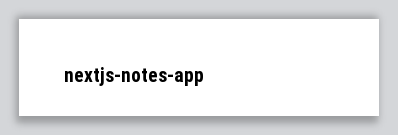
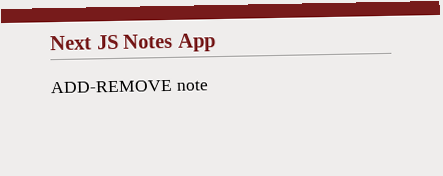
- nextjs-notes-app
+ Next JS Notes App
+ ADD-REMOVE note

